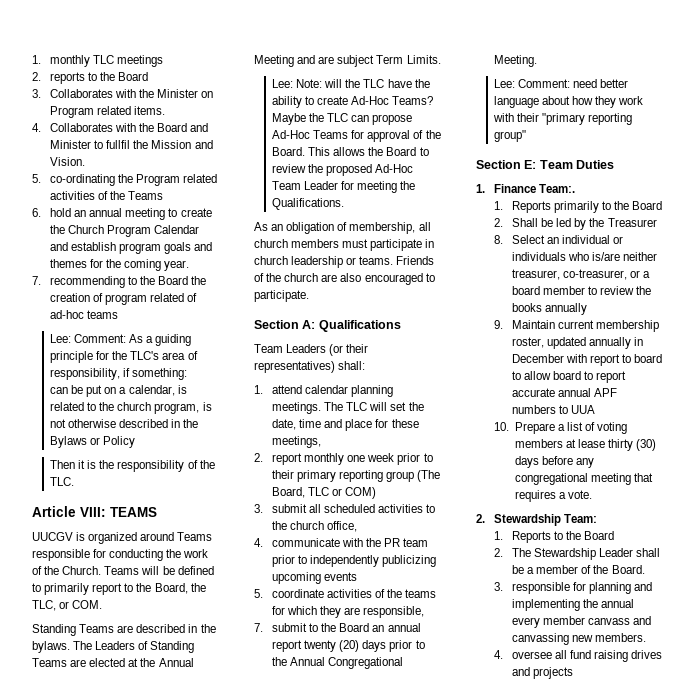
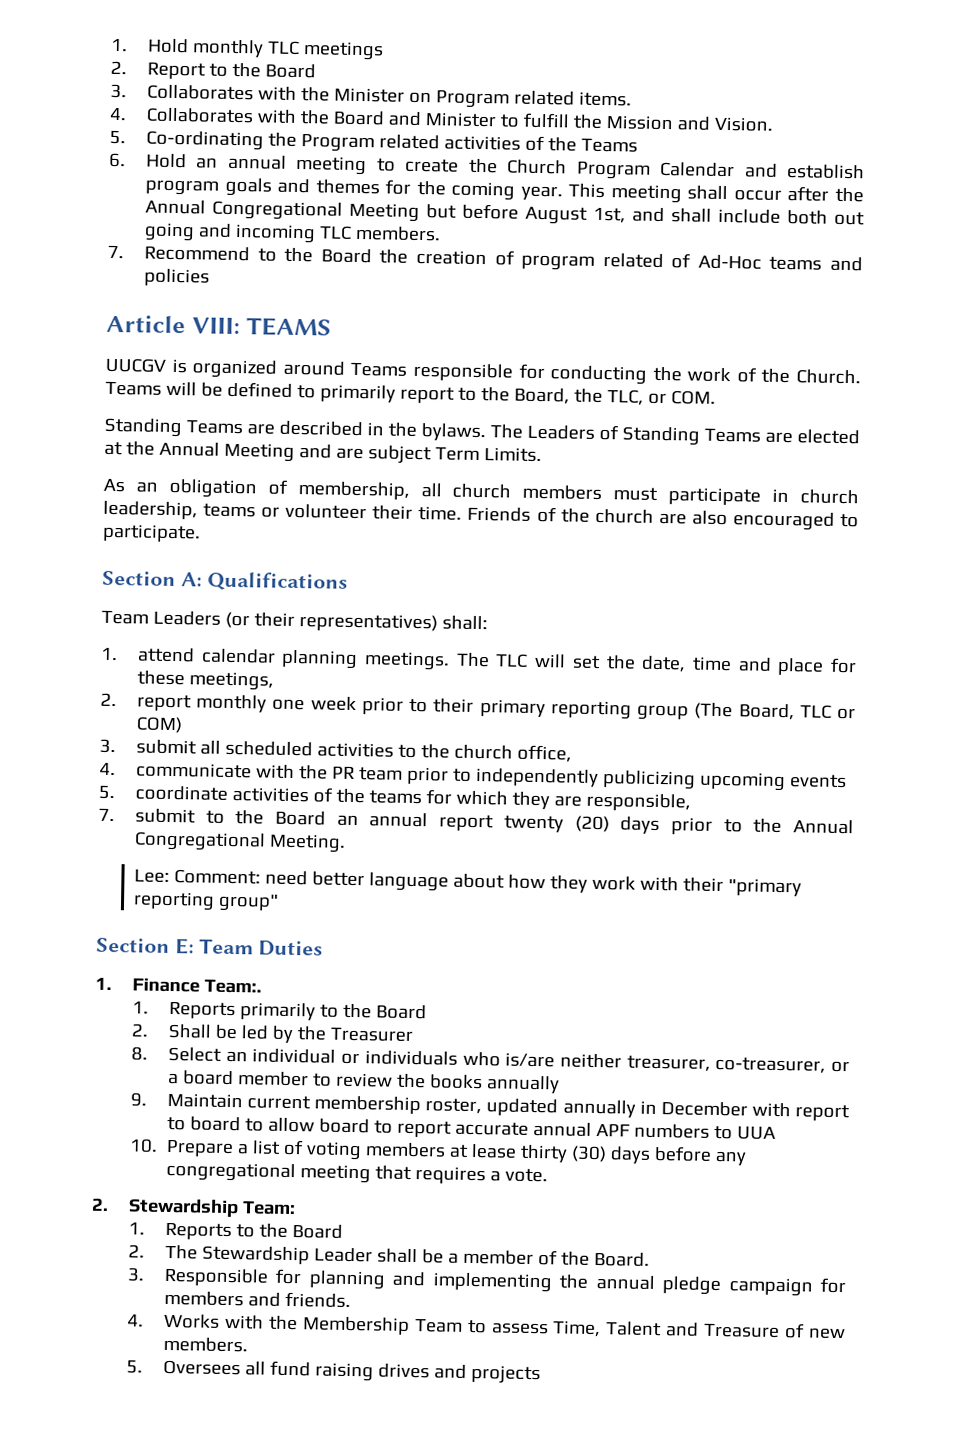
- 1. monthly TLC meetings
+ 1. Hold monthly TLC meetings
- 2. reports to the Board
+ 2. Report to the Board
- 4. Collaborates with the Board and Minister to fullfil the Mission and Vision.
+ 4. Collaborates with the Board and Minister to fulfill the Mission and Vision.
- 5. co-ordinating the Program related activities of the Teams
+ 5. Co-ordinating the Program related activities of the Teams
- 6. hold an annual meeting to create the Church Program Calendar and establish program goals and themes for the coming year.
- 7. recommending to the Board the creation of program related of ad-hoc teams
- Lee: Comment: As a guiding principle for the TLC's area of responsibility, if something:
- can be put on a calendar, is related to the church program, is not otherwise described in the Bylaws or Policy
- Then it is the responsibility of the TLC.
+ 6. Hold an annual meeting to create the Church Program Calendar and establish program goals and themes for the coming year. This meeting shall occur after the Annual Congregational Meeting but before August 1st, and shall include both out going and incoming TLC members.
+ 7. Recommend to the Board the creation of program related of Ad-Hoc teams and policies
- Lee: Note: will the TLC have the ability to create Ad-Hoc Teams? Maybe the TLC can propose Ad-Hoc Teams for approval of the Board. This allows the Board to review the proposed Ad-Hoc Team Leader for meeting the Qualifications.
- As an obligation of membership, all church members must participate in church leadership or teams.
+ As an obligation of membership, all church members must participate in church leadership, teams or volunteer their time.
- 3. responsible for planning and implementing the annual every member canvass and canvassing new members.
+ 3. Responsible for planning and implementing the annual pledge campaign for members and friends.
+ 4. Works with the Membership Team to assess Time, Talent and Treasure of new members.
- 4. oversee all fund raising drives and projects
+ 5. Oversees all fund raising drives and projects

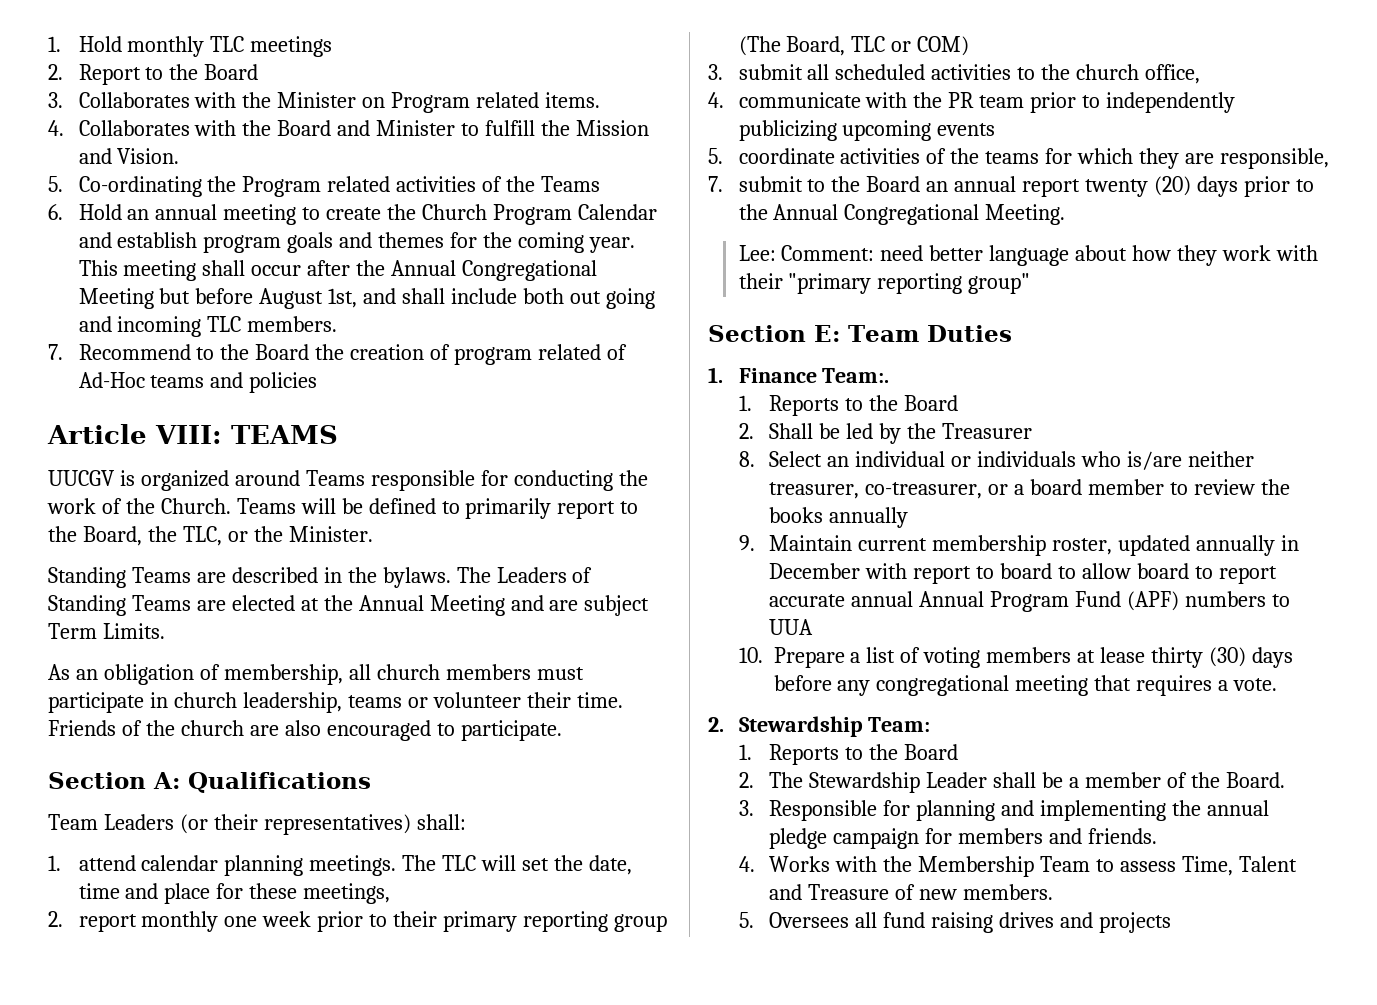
- Teams will be defined to primarily report to the Board, the TLC, or COM.
+ Teams will be defined to primarily report to the Board, the TLC, or the Minister.
  1. Finance Team:.
- 1. Reports primarily to the Board
+ 1. Reports to the Board
- 9. Maintain current membership roster, updated annually in December with report to board to allow board to report accurate annual APF numbers to UUA
+ 9. Maintain current membership roster, updated annually in December with report to board to allow board to report accurate annual Annual Program Fund (APF) numbers to UUA

